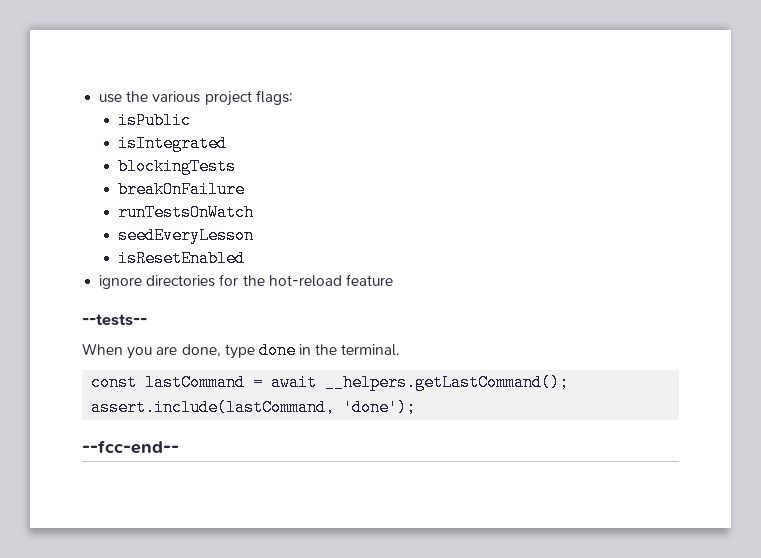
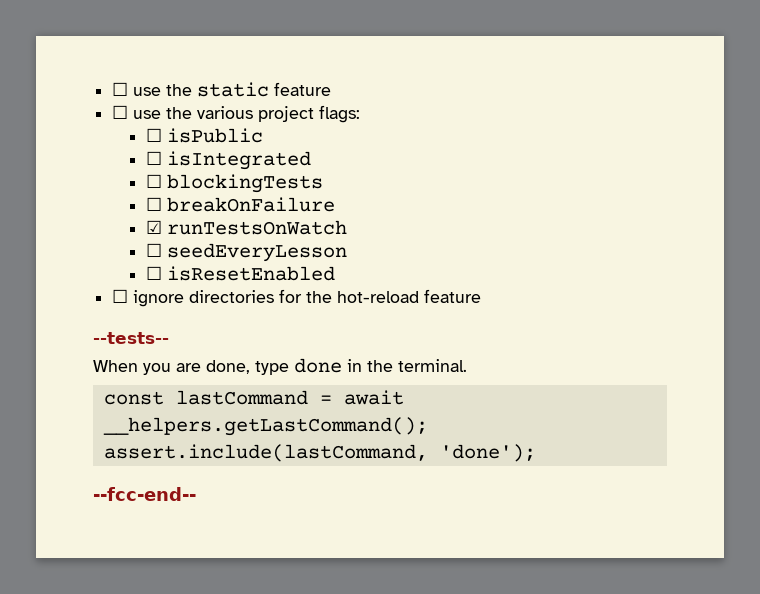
- use the various project flags:
+ ☐ use the static feature
+ ☐ use the various project flags:
- isPublic
+ ☐ isPublic
- isIntegrated
+ ☐ isIntegrated
- blockingTests
+ ☐ blockingTests
- breakOnFailure
+ ☐ breakOnFailure
- runTestsOnWatch
+ ☑ runTestsOnWatch
- seedEveryLesson
+ ☐ seedEveryLesson
- isResetEnabled
+ ☐ isResetEnabled
- ignore directories for the hot-reload feature
+ ☐ ignore directories for the hot-reload feature

